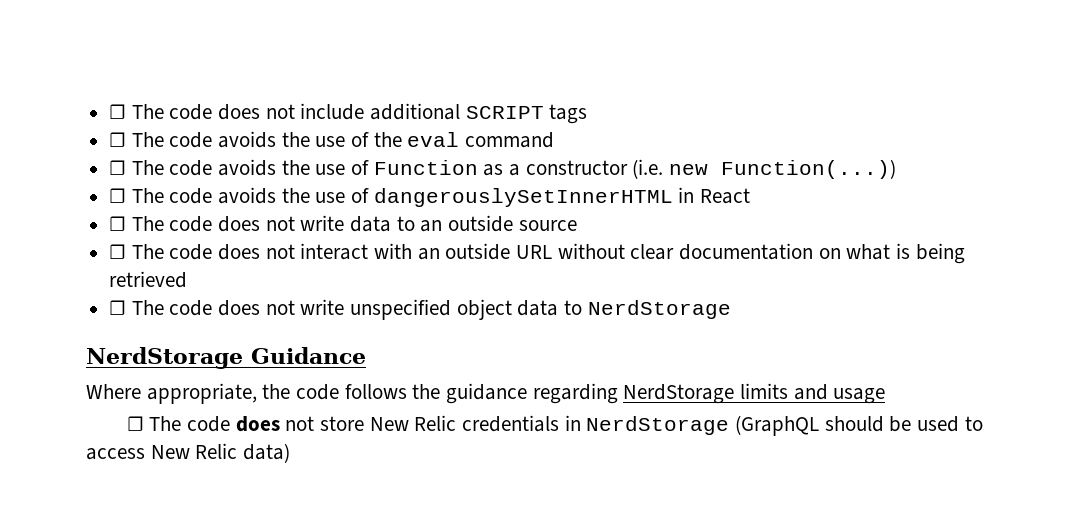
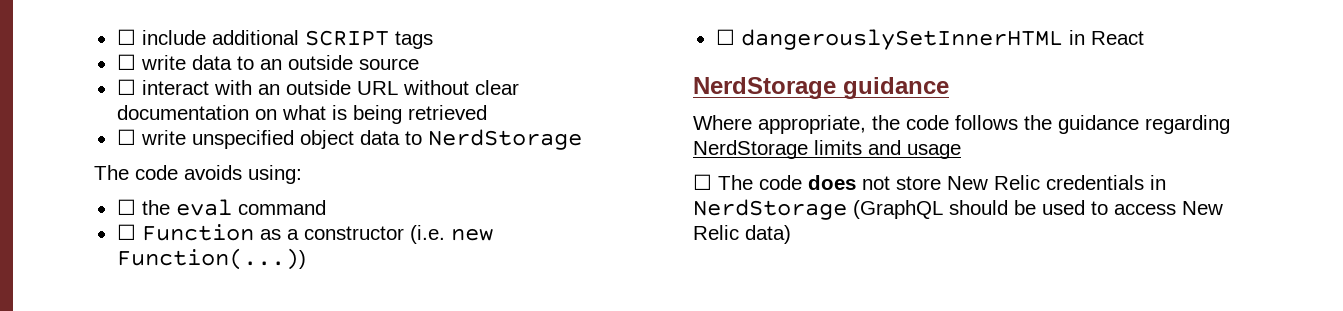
- ☐ The code does not include additional SCRIPT tags
+ ☐ include additional SCRIPT tags
- ☐ The code avoids the use of the eval command
- ☐ The code avoids the use of Function as a constructor (i.e. new Function(...))
- ☐ The code avoids the use of dangerouslySetInnerHTML in React
- ☐ The code does not write data to an outside source
+ ☐ write data to an outside source
- ☐ The code does not interact with an outside URL without clear documentation on what is being retrieved
+ ☐ interact with an outside URL without clear documentation on what is being retrieved
- ☐ The code does not write unspecified object data to NerdStorage
+ ☐ write unspecified object data to NerdStorage
- NerdStorage Guidance
+ The code avoids using:
+ ☐ the eval command
+ ☐ Function as a constructor (i.e. new Function(...))
+ ☐ dangerouslySetInnerHTML in React
+ NerdStorage guidance

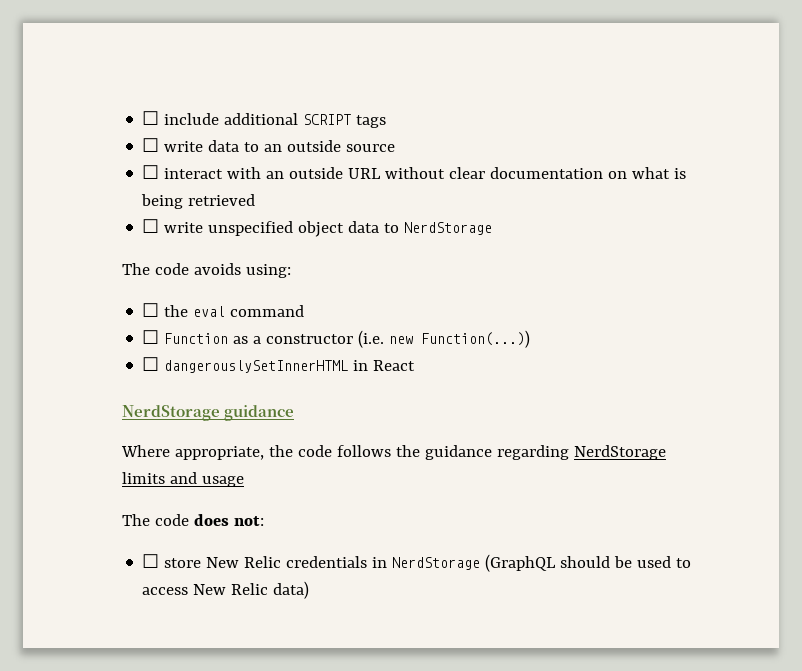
- ☐ The code does not store New Relic credentials in NerdStorage (GraphQL should be used to access New Relic data)
+ The code does not:
+ ☐ store New Relic credentials in NerdStorage (GraphQL should be used to access New Relic data)

